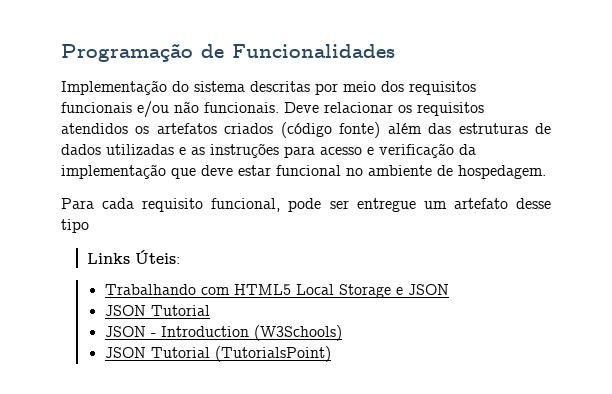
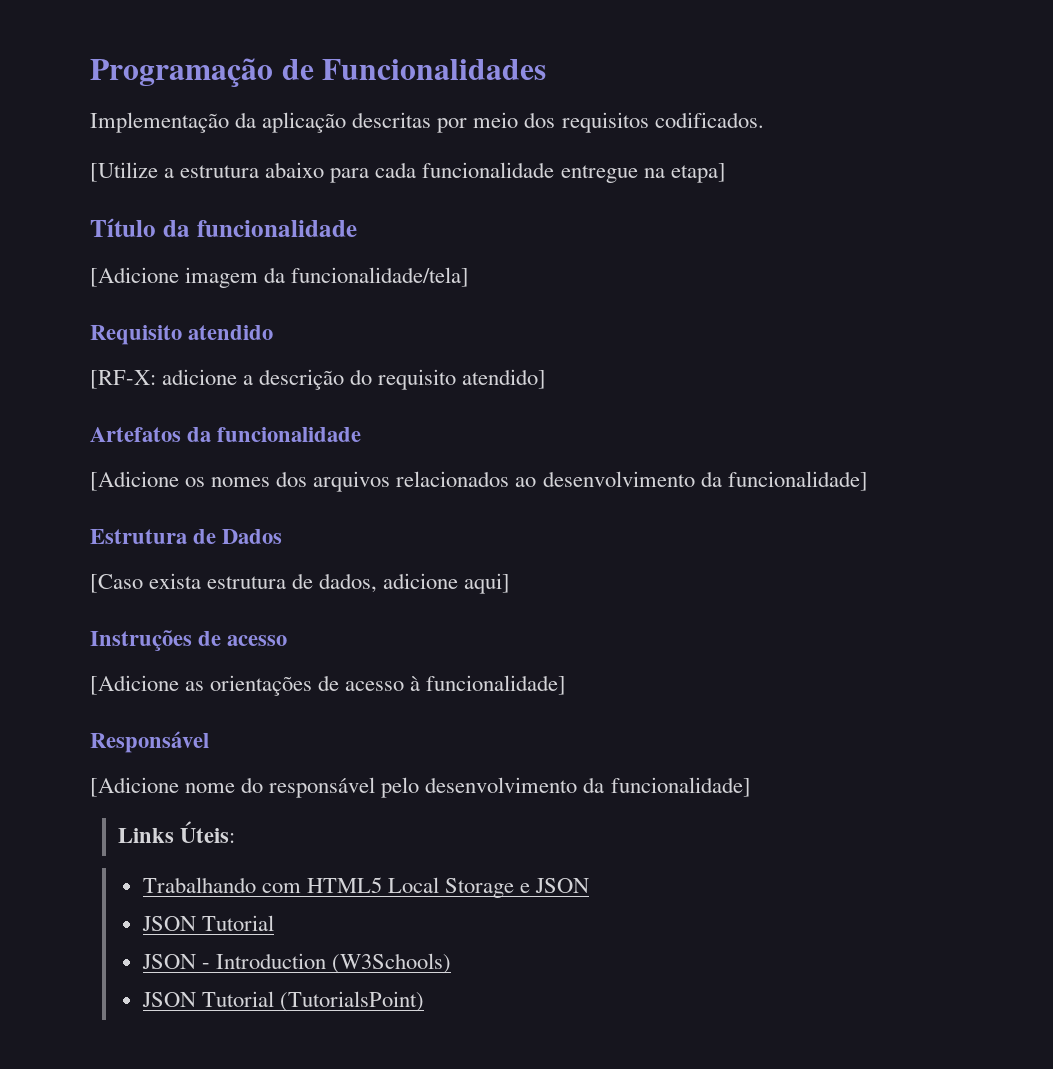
- Implementação do sistema descritas por meio dos requisitos funcionais e/ou não funcionais. Deve relacionar os requisitos atendidos os artefatos criados (código fonte) além das estruturas de dados utilizadas e as instruções para acesso e verificação da implementação que deve estar funcional no ambiente de hospedagem.
- Para cada requisito funcional, pode ser entregue um artefato desse tipo
+ Implementação da aplicação descritas por meio dos requisitos codificados.
+ [Utilize a estrutura abaixo para cada funcionalidade entregue na etapa]
+ Título da funcionalidade
+ [Adicione imagem da funcionalidade/tela]
+ Requisito atendido
+ [RF-X: adicione a descrição do requisito atendido]
+ Artefatos da funcionalidade
+ [Adicione os nomes dos arquivos relacionados ao desenvolvimento da funcionalidade]
+ Estrutura de Dados
+ [Caso exista estrutura de dados, adicione aqui]
+ Instruções de acesso
+ [Adicione as orientações de acesso à funcionalidade]
+ Responsável
+ [Adicione nome do responsável pelo desenvolvimento da funcionalidade]

